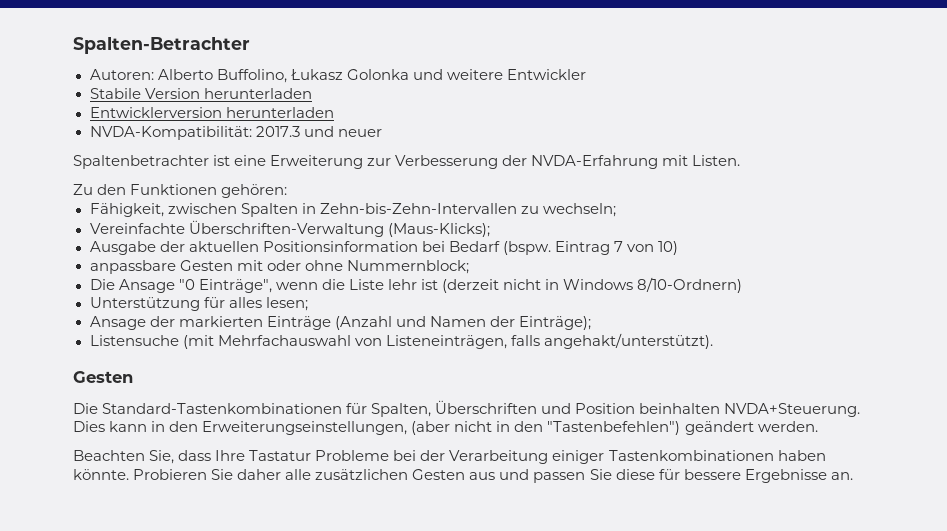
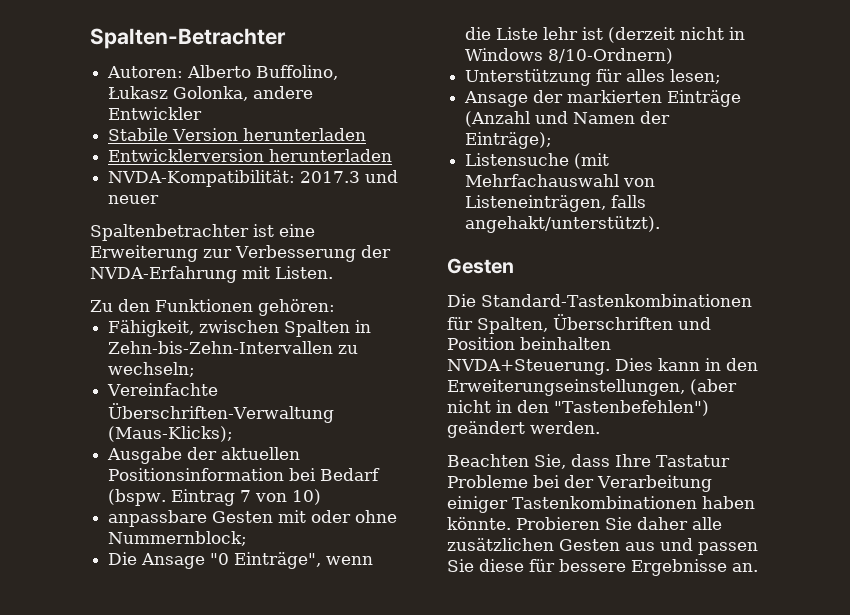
- Autoren: Alberto Buffolino, Łukasz Golonka und weitere Entwickler
+ Autoren: Alberto Buffolino, Łukasz Golonka, andere Entwickler

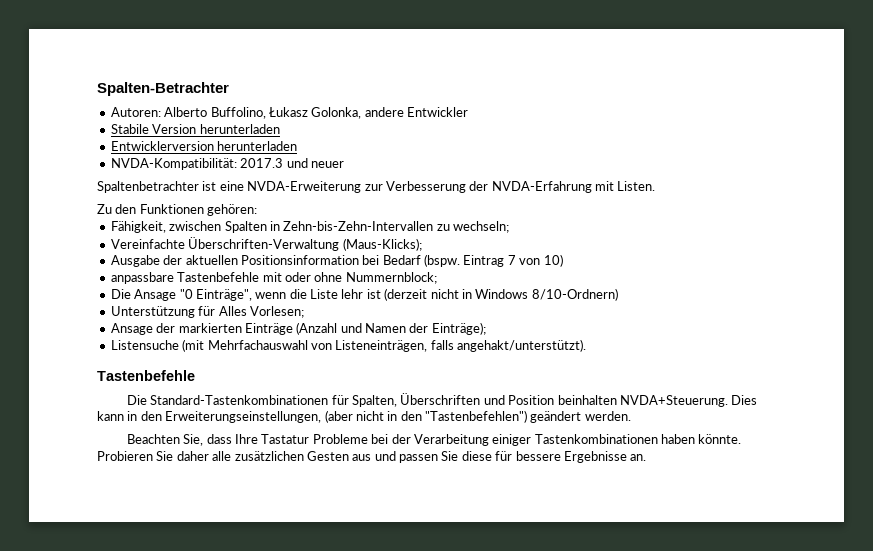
- Spaltenbetrachter ist eine Erweiterung zur Verbesserung der NVDA-Erfahrung mit Listen.
+ Spaltenbetrachter ist eine NVDA-Erweiterung zur Verbesserung der NVDA-Erfahrung mit Listen.
- anpassbare Gesten mit oder ohne Nummernblock;
+ anpassbare Tastenbefehle mit oder ohne Nummernblock;
- Unterstützung für alles lesen;
+ Unterstützung für Alles Vorlesen;
  Listensuche (mit Mehrfachauswahl von Listeneinträgen, falls angehakt/unterstützt).
- Gesten
+ Tastenbefehle

